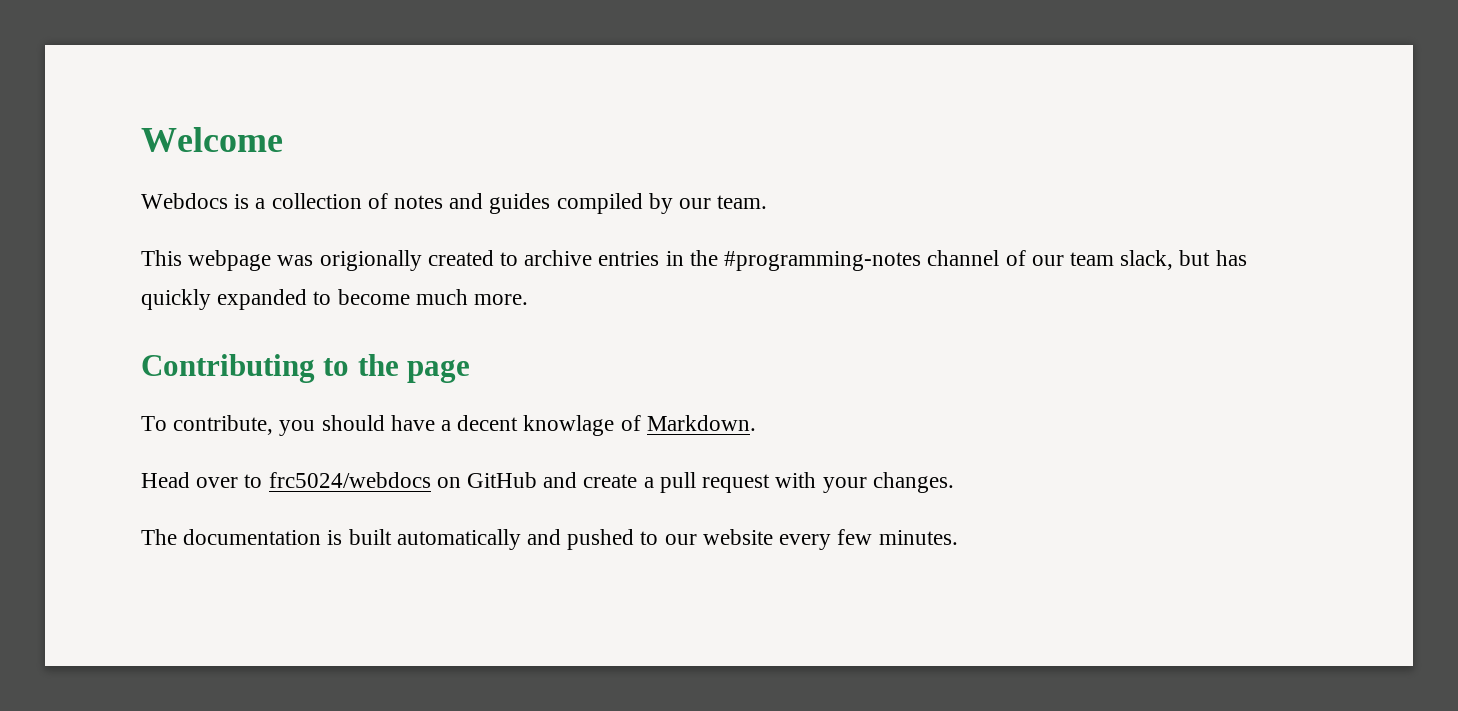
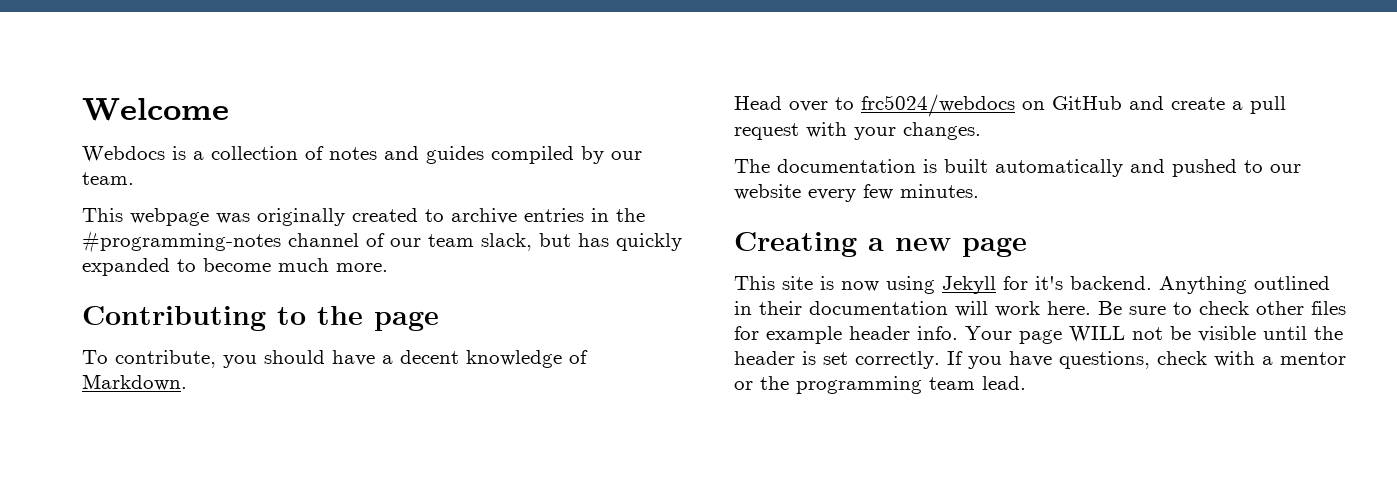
- This webpage was origionally created to archive entries in the #programming-notes channel of our team slack, but has quickly expanded to become much more.
+ This webpage was originally created to archive entries in the #programming-notes channel of our team slack, but has quickly expanded to become much more.
- To contribute, you should have a decent knowlage of Markdown.
+ To contribute, you should have a decent knowledge of Markdown.
+ Creating a new page
+ This site is now using Jekyll for it's backend. Anything outlined in their documentation will work here. Be sure to check other files for example header info. Your page WILL not be visible until the header is set correctly. If you have questions, check with a mentor or the programming team lead.

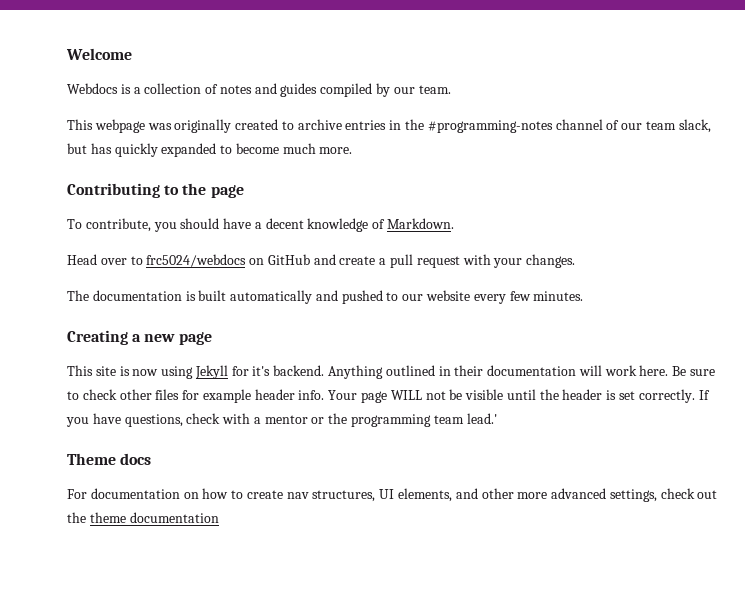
- If you have questions, check with a mentor or the programming team lead.
+ If you have questions, check with a mentor or the programming team lead.'
+ Theme docs
+ For documentation on how to create nav structures, UI elements, and other more advanced settings, check out the theme documentation

